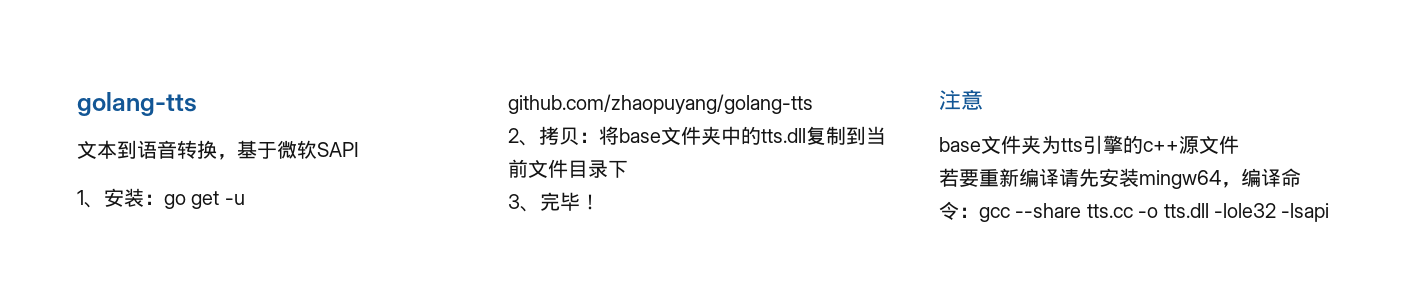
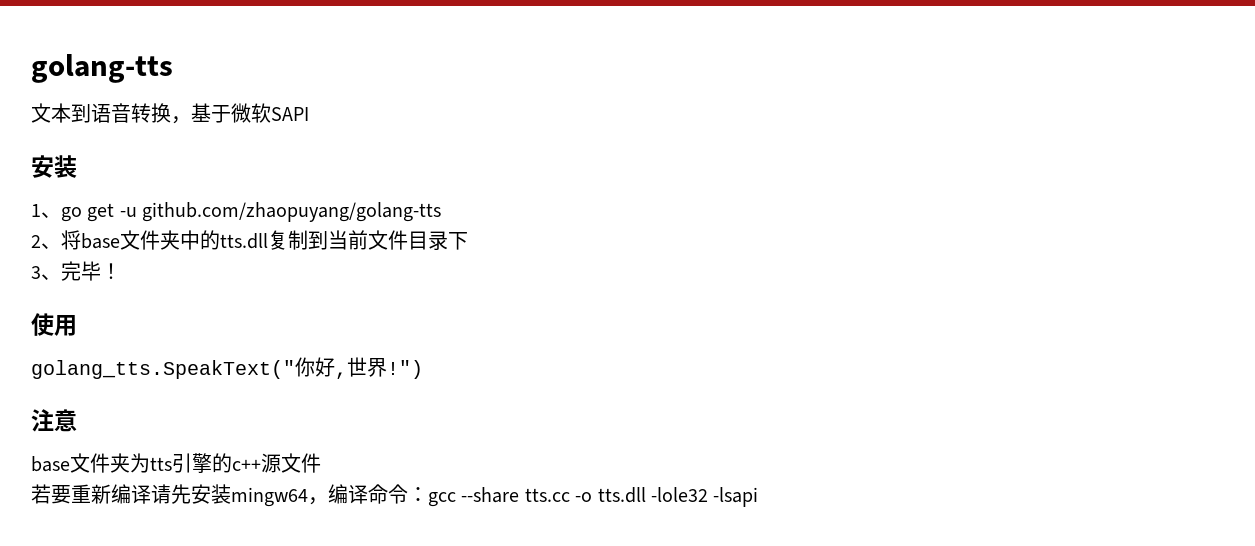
  文本到语音转换，基于微软SAPI
+ 安装
- 1、安装：go get -u github.com/zhaopuyang/golang-tts
+ 1、go get -u github.com/zhaopuyang/golang-tts
- 2、拷贝：将base文件夹中的tts.dll复制到当前文件目录下
+ 2、将base文件夹中的tts.dll复制到当前文件目录下
+ 使用
+ golang_tts.SpeakText("你好,世界!")

